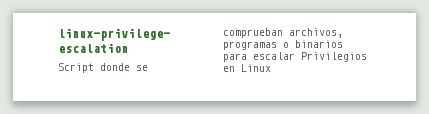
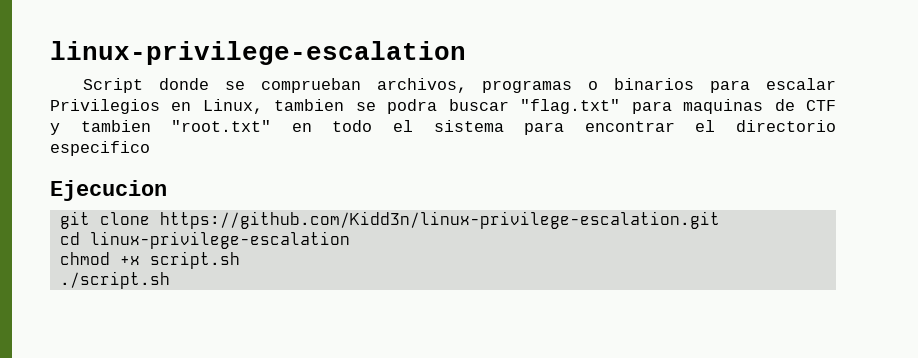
- Script donde se comprueban archivos, programas o binarios para escalar Privilegios en Linux
+ Script donde se comprueban archivos, programas o binarios para escalar Privilegios en Linux, tambien se podra buscar "flag.txt" para maquinas de CTF y tambien "root.txt" en todo el sistema para encontrar el directorio especifico
+ Ejecucion
+ git clone https://github.com/Kidd3n/linux-privilege-escalation.git
+ cd linux-privilege-escalation
+ chmod +x script.sh
+ ./script.sh

